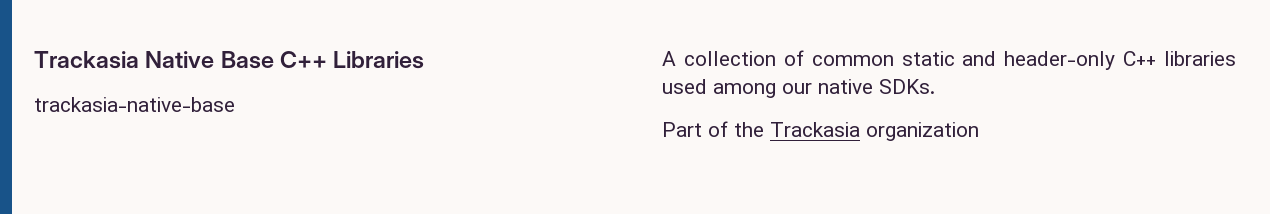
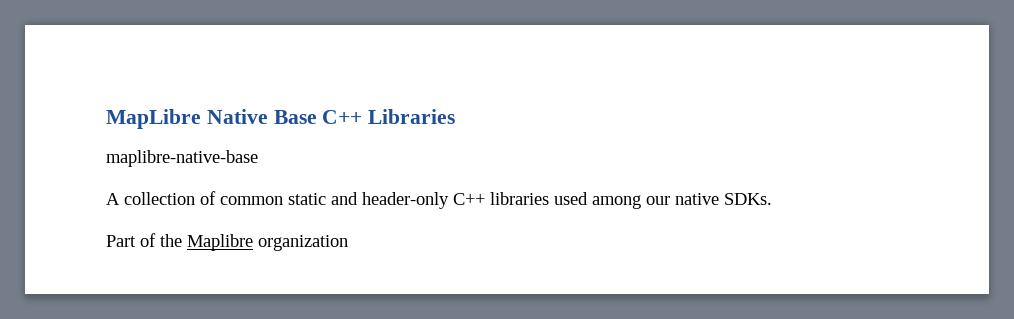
- Trackasia Native Base C++ Libraries
+ MapLibre Native Base C++ Libraries
- trackasia-native-base
+ maplibre-native-base
- Part of the Trackasia organization
+ Part of the Maplibre organization

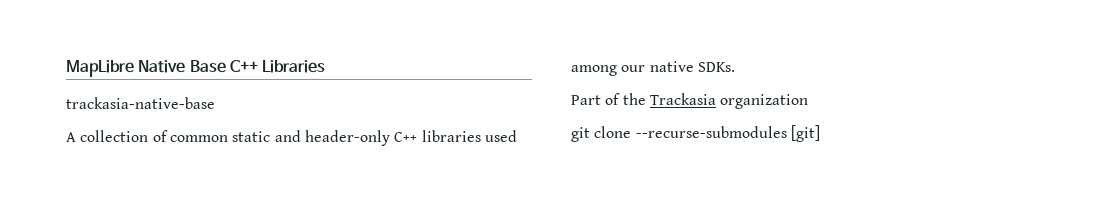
- maplibre-native-base
+ trackasia-native-base
- Part of the Maplibre organization
+ Part of the Trackasia organization
+ git clone --recurse-submodules [git]

